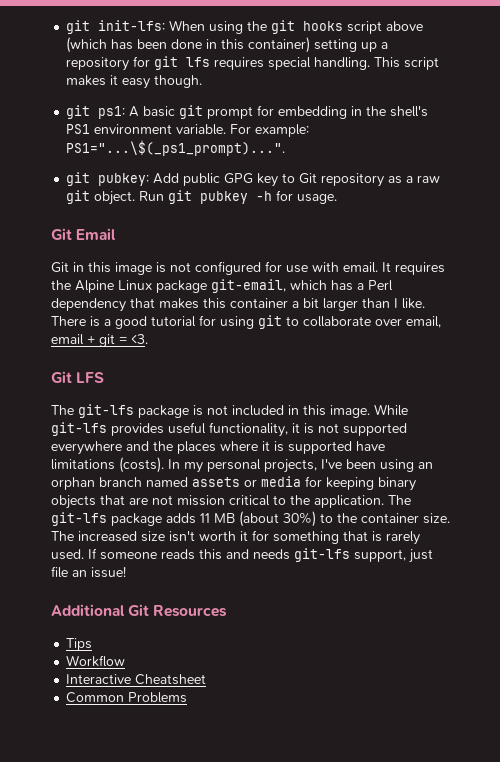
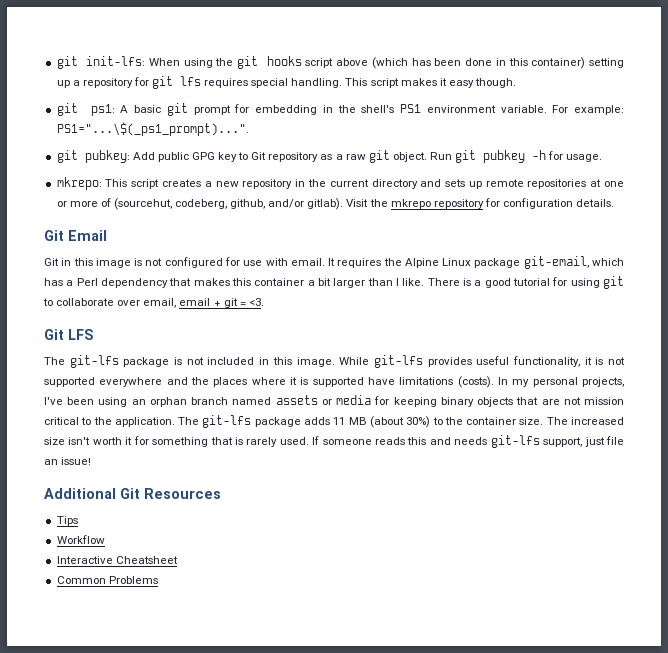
+ mkrepo: This script creates a new repository in the current directory and sets up remote repositories at one or more of (sourcehut, codeberg, github, and/or gitlab). Visit the mkrepo repository for configuration details.

